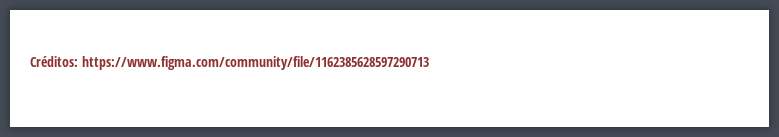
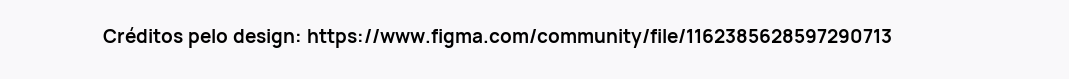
- Créditos: https://www.figma.com/community/file/1162385628597290713
+ Créditos pelo design: https://www.figma.com/community/file/1162385628597290713

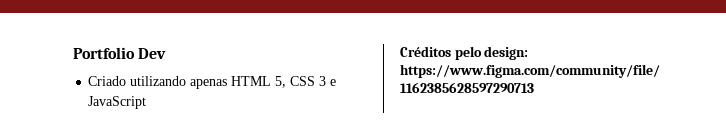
+ Portfolio Dev
+ Criado utilizando apenas HTML 5, CSS 3 e JavaScript

